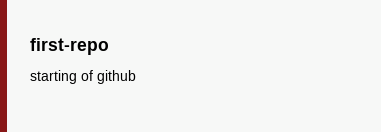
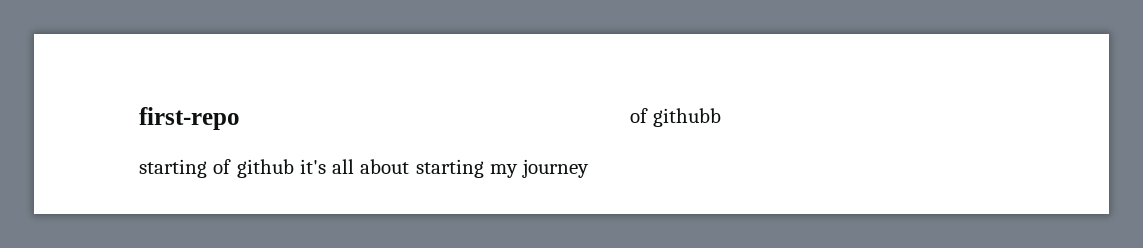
- starting of github
+ starting of github it's all about starting my journey of githubb

